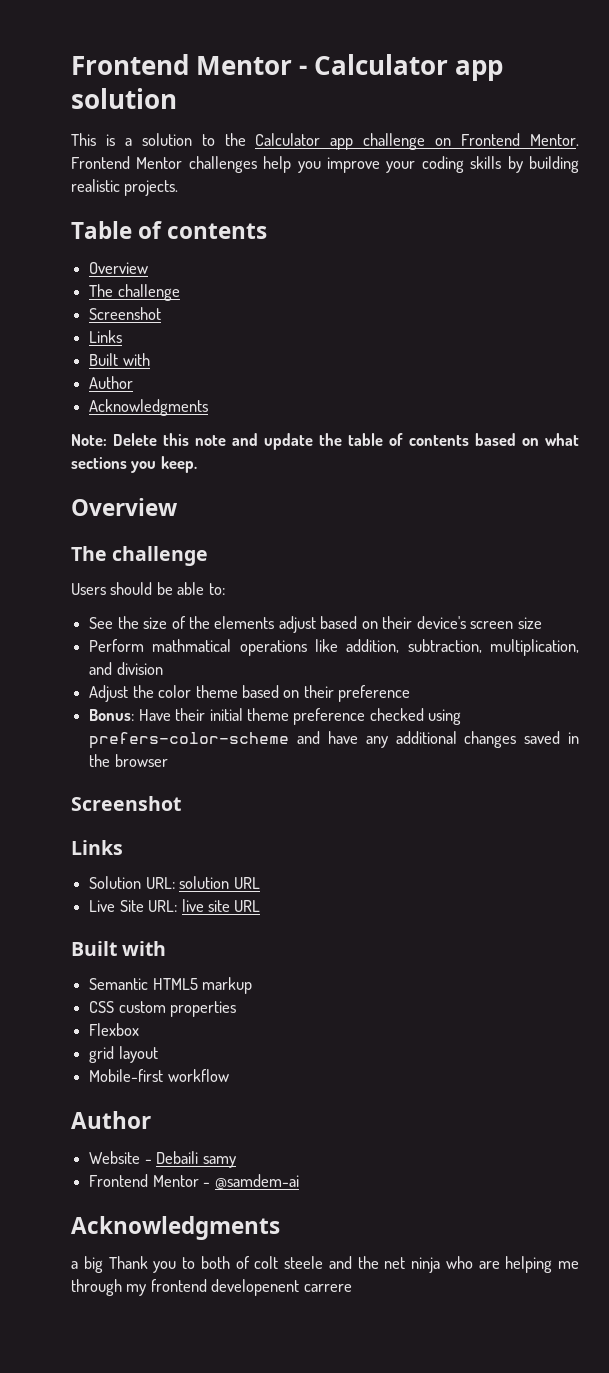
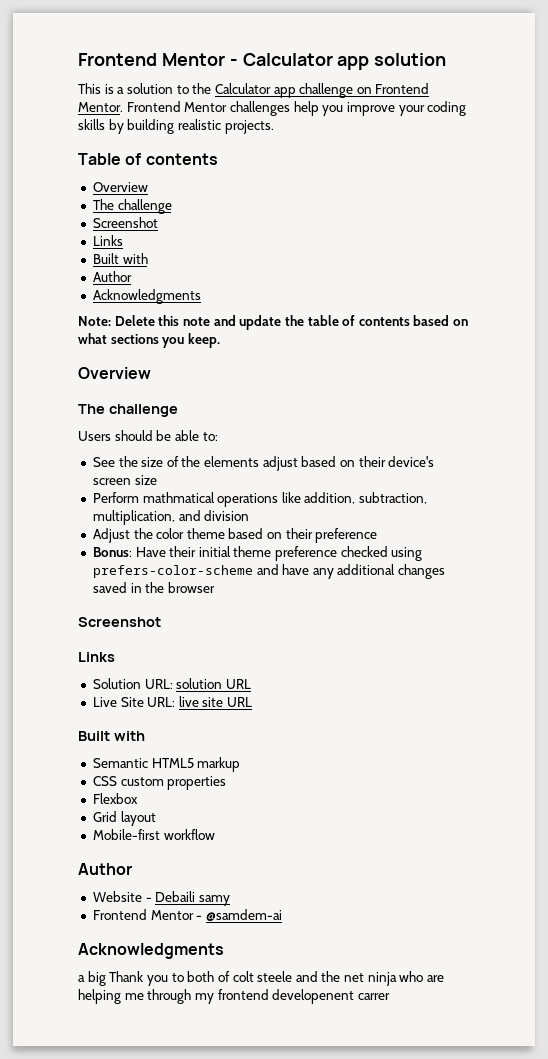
- grid layout
+ Grid layout
- a big Thank you to both of colt steele and the net ninja who are helping me through my frontend developenent carrere
+ a big Thank you to both of colt steele and the net ninja who are helping me through my frontend developenent carrer

